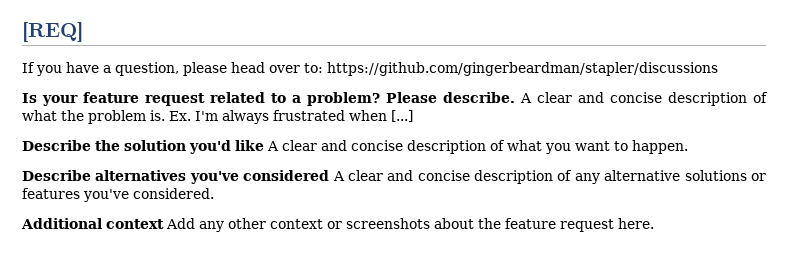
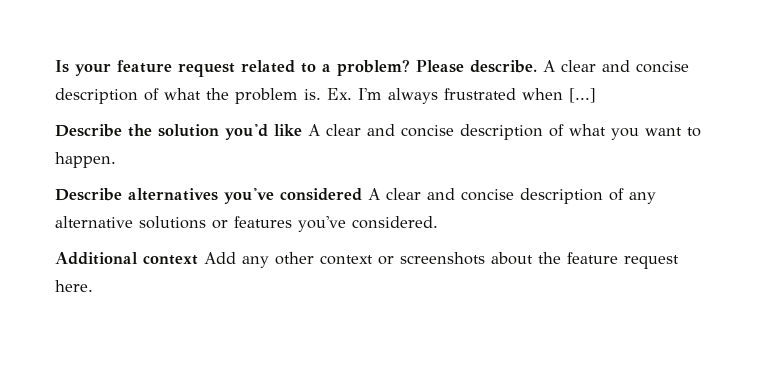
- [REQ]
- If you have a question, please head over to: https://github.com/gingerbeardman/stapler/discussions

